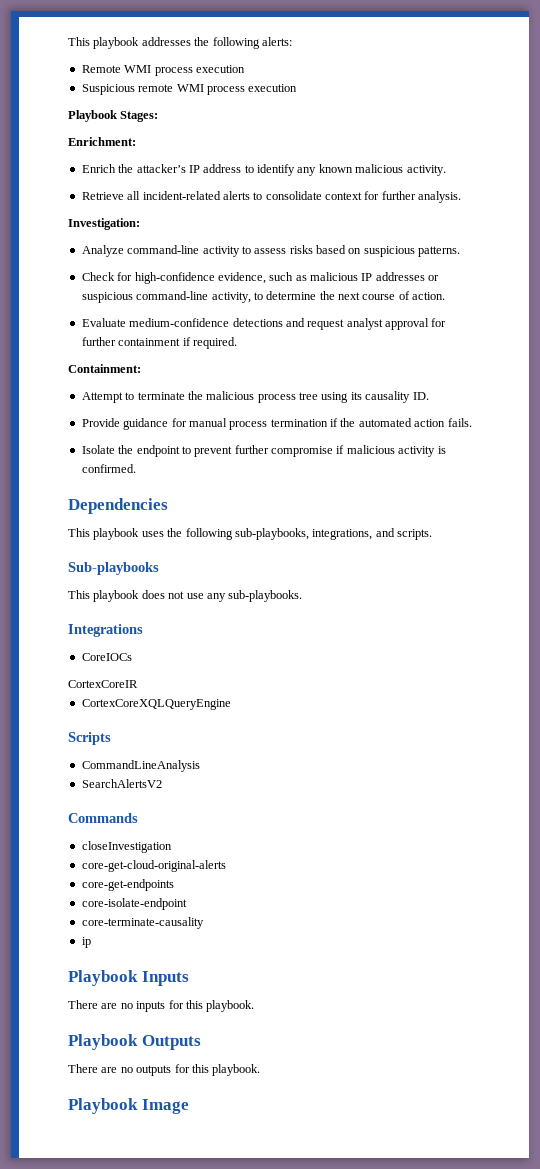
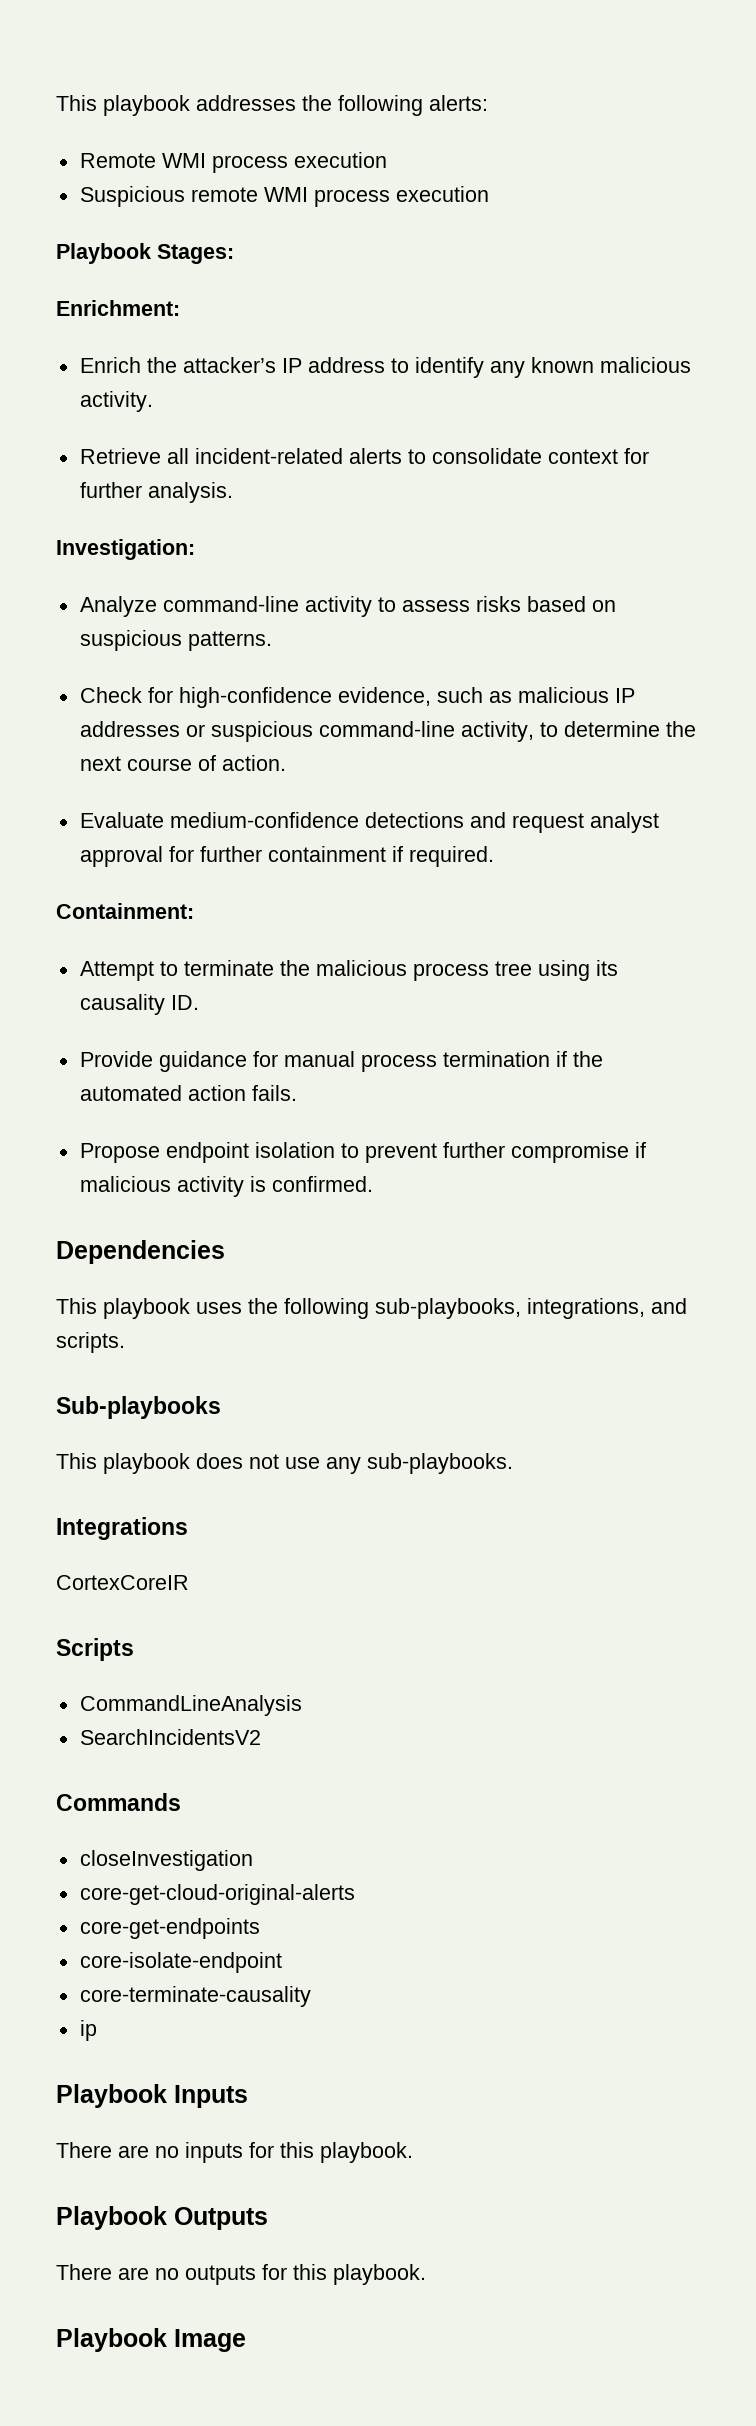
- Isolate the endpoint to prevent further compromise if malicious activity is confirmed.
+ Propose endpoint isolation to prevent further compromise if malicious activity is confirmed.
- CoreIOCs
- CortexCoreXQLQueryEngine
- SearchAlertsV2
+ SearchIncidentsV2

